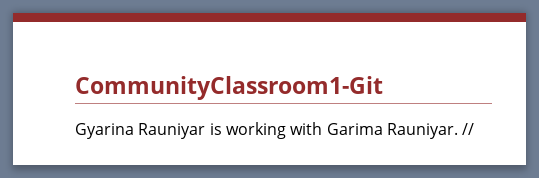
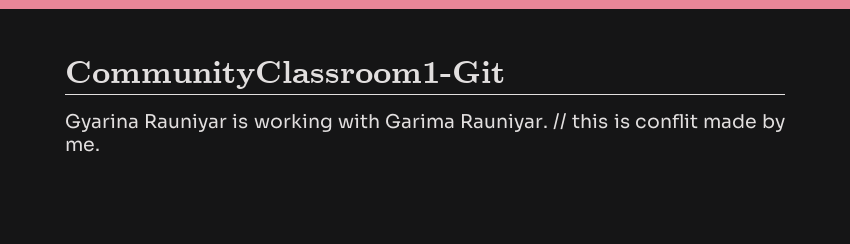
- Gyarina Rauniyar is working with Garima Rauniyar. //
+ Gyarina Rauniyar is working with Garima Rauniyar. // this is conflit made by me.

